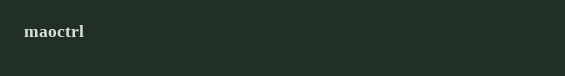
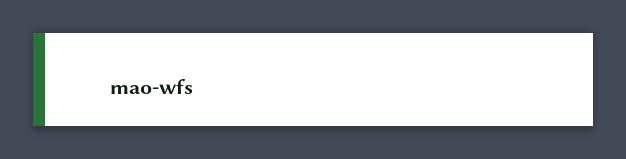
- maoctrl
+ mao-wfs

